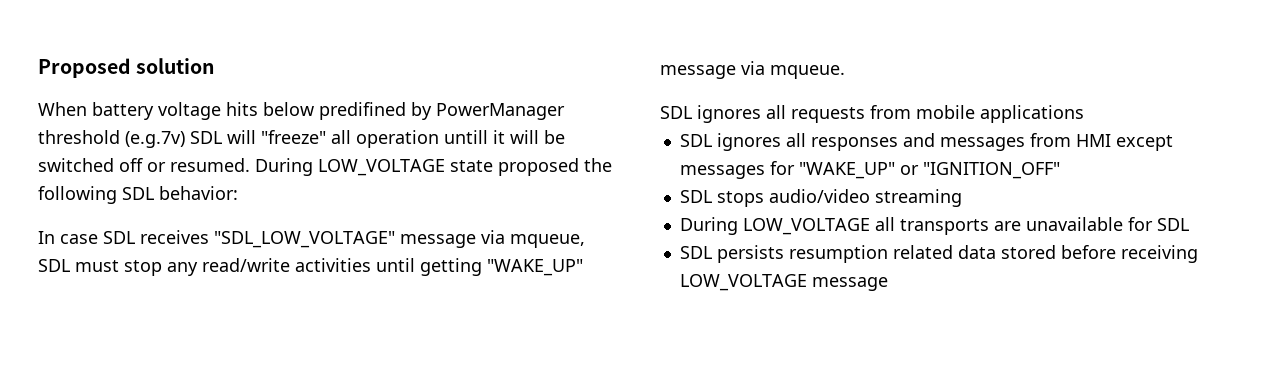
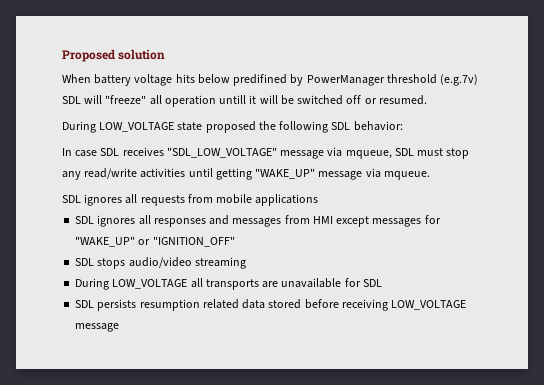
- When battery voltage hits below predifined by PowerManager threshold (e.g.7v) SDL will "freeze" all operation untill it will be switched off or resumed. During LOW_VOLTAGE state proposed the following SDL behavior:
+ When battery voltage hits below predifined by PowerManager threshold (e.g.7v) SDL will "freeze" all operation untill it will be switched off or resumed.
+ During LOW_VOLTAGE state proposed the following SDL behavior:

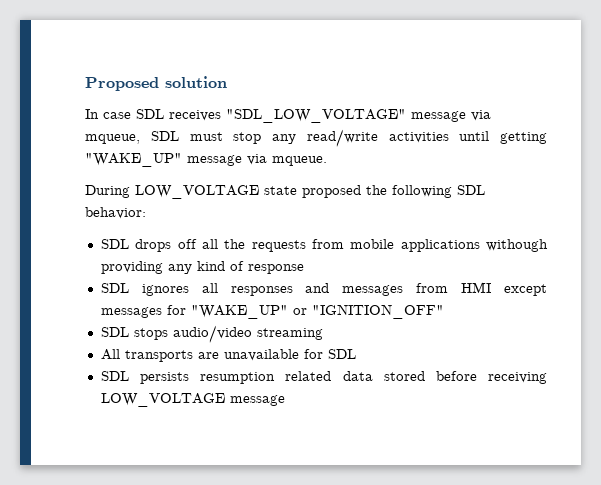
- When battery voltage hits below predifined by PowerManager threshold (e.g.7v) SDL will "freeze" all operation untill it will be switched off or resumed.
- During LOW_VOLTAGE state proposed the following SDL behavior:
- SDL ignores all requests from mobile applications
+ During LOW_VOLTAGE state proposed the following SDL behavior:
+ SDL drops off all the requests from mobile applications withough providing any kind of response
- During LOW_VOLTAGE all transports are unavailable for SDL
+ All transports are unavailable for SDL

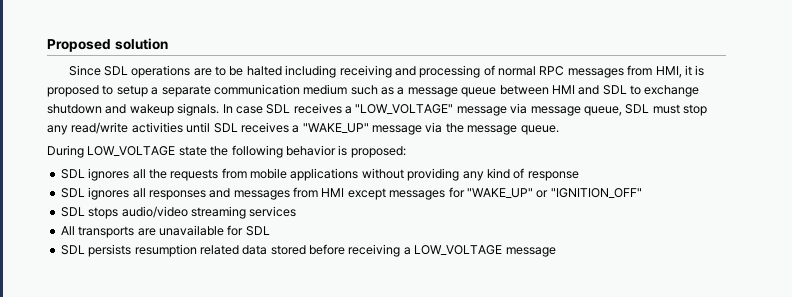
- In case SDL receives "SDL_LOW_VOLTAGE" message via mqueue, SDL must stop any read/write activities until getting "WAKE_UP" message via mqueue.
+ Since SDL operations are to be halted including receiving and processing of normal RPC messages from HMI, it is proposed to setup a separate communication medium such as a message queue between HMI and SDL to exchange shutdown and wakeup signals. In case SDL receives a "LOW_VOLTAGE" message via message queue, SDL must stop any read/write activities until SDL receives a "WAKE_UP" message via the message queue.
- During LOW_VOLTAGE state proposed the following SDL behavior:
- SDL drops off all the requests from mobile applications withough providing any kind of response
+ During LOW_VOLTAGE state the following behavior is proposed:
+ SDL ignores all the requests from mobile applications without providing any kind of response
- SDL stops audio/video streaming
+ SDL stops audio/video streaming services
- SDL persists resumption related data stored before receiving LOW_VOLTAGE message
+ SDL persists resumption related data stored before receiving a LOW_VOLTAGE message

